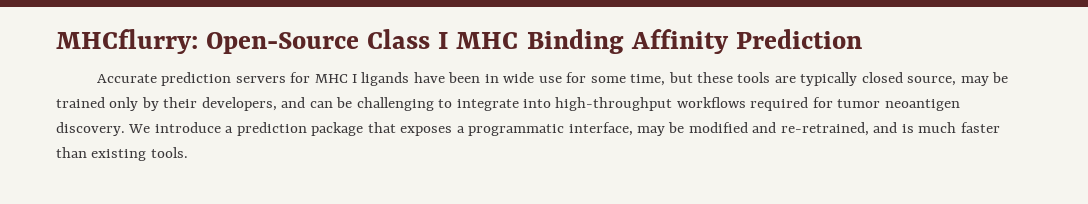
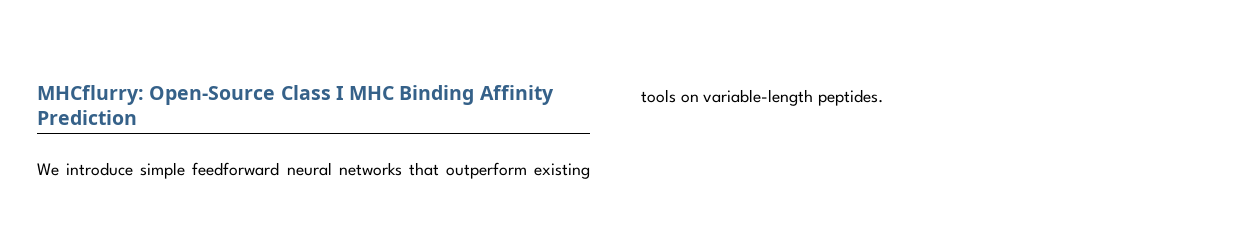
- Accurate prediction servers for MHC I ligands have been in wide use for some time, but these tools are typically closed source, may be trained only by their developers, and can be challenging to integrate into high-throughput workflows required for tumor neoantigen discovery. We introduce a prediction package that exposes a programmatic interface, may be modified and re-retrained, and is much faster than existing tools.
+ We introduce simple feedforward neural networks that outperform existing tools on variable-length peptides.

